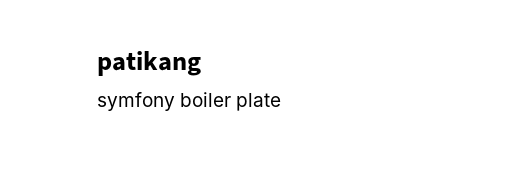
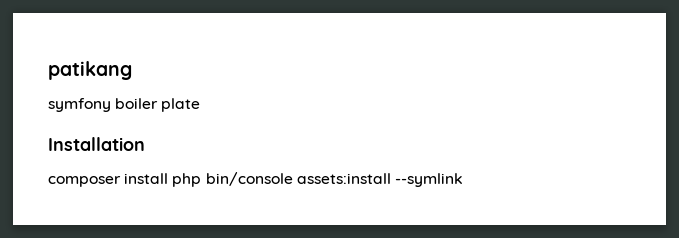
+ Installation
+ composer install php bin/console assets:install --symlink

